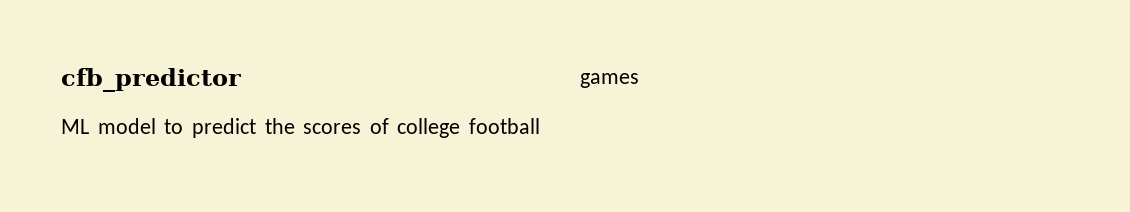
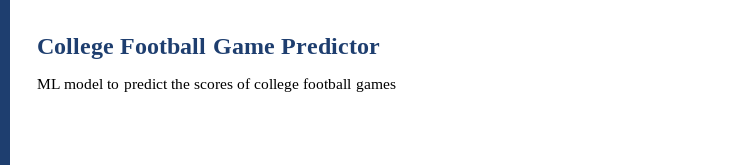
- cfb_predictor
+ College Football Game Predictor

